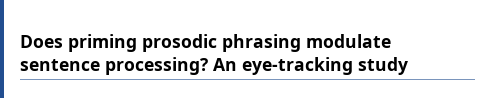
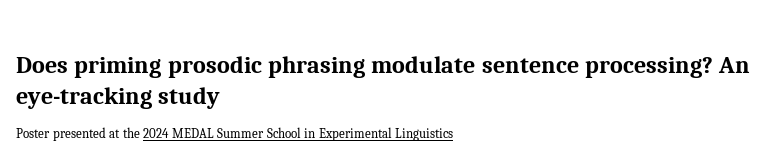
+ Poster presented at the 2024 MEDAL Summer School in Experimental Linguistics

